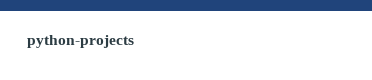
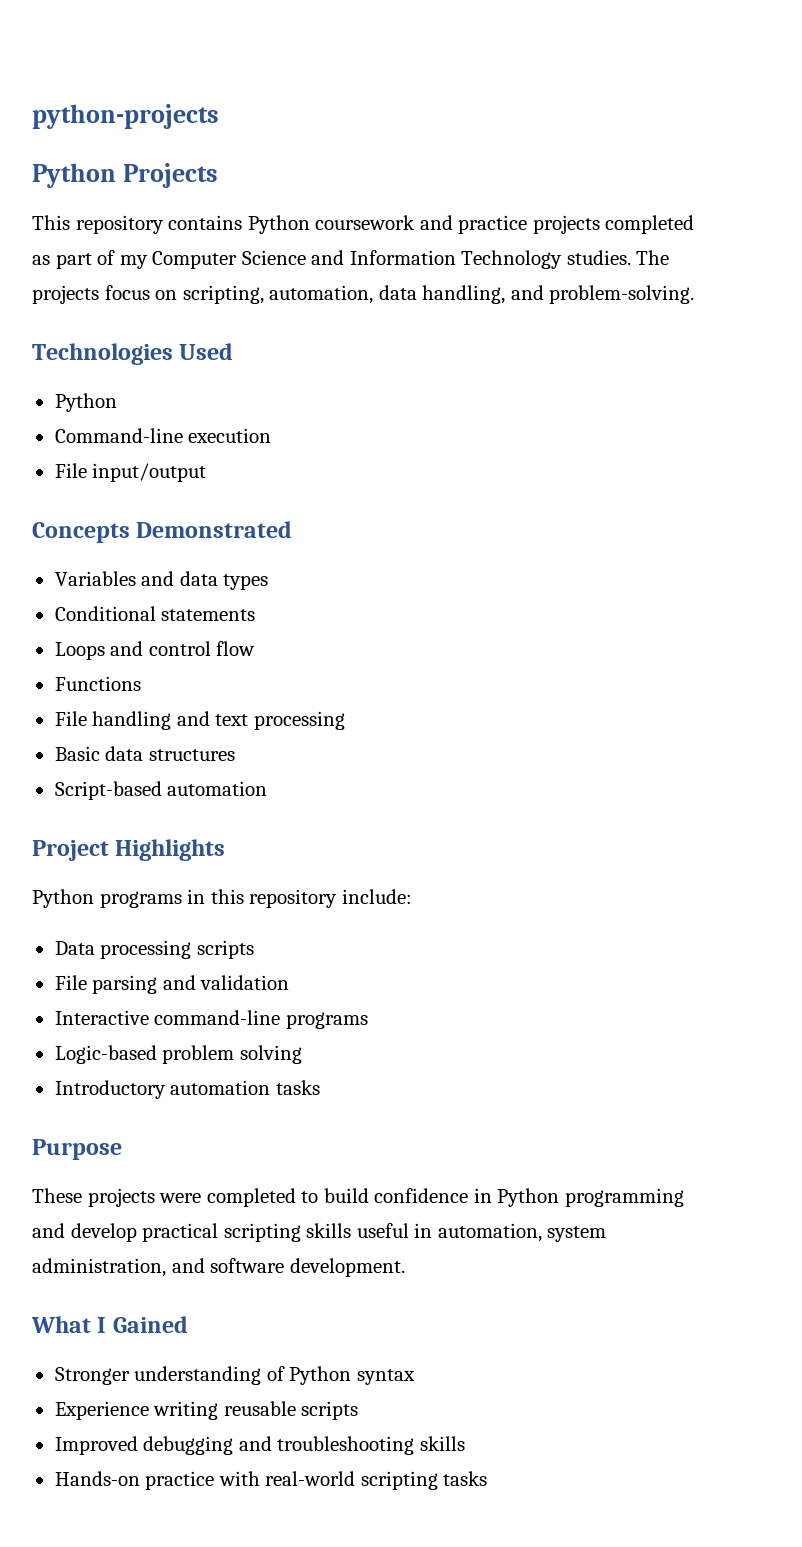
+ Python Projects
+ This repository contains Python coursework and practice projects completed as part of my Computer Science and Information Technology studies. The projects focus on scripting, automation, data handling, and problem-solving.
+ Technologies Used
+ Python
+ Command-line execution
+ File input/output
+ Concepts Demonstrated
+ Variables and data types
+ Conditional statements
+ Loops and control flow
+ Functions
+ File handling and text processing
+ Basic data structures
+ Script-based automation
+ Project Highlights
+ Python programs in this repository include:
+ Data processing scripts
+ File parsing and validation
+ Interactive command-line programs
+ Logic-based problem solving
+ Introductory automation tasks
+ Purpose
+ These projects were completed to build confidence in Python programming and develop practical scripting skills useful in automation, system administration, and software development.
+ What I Gained
+ Stronger understanding of Python syntax
+ Experience writing reusable scripts
+ Improved debugging and troubleshooting skills
+ Hands-on practice with real-world scripting tasks

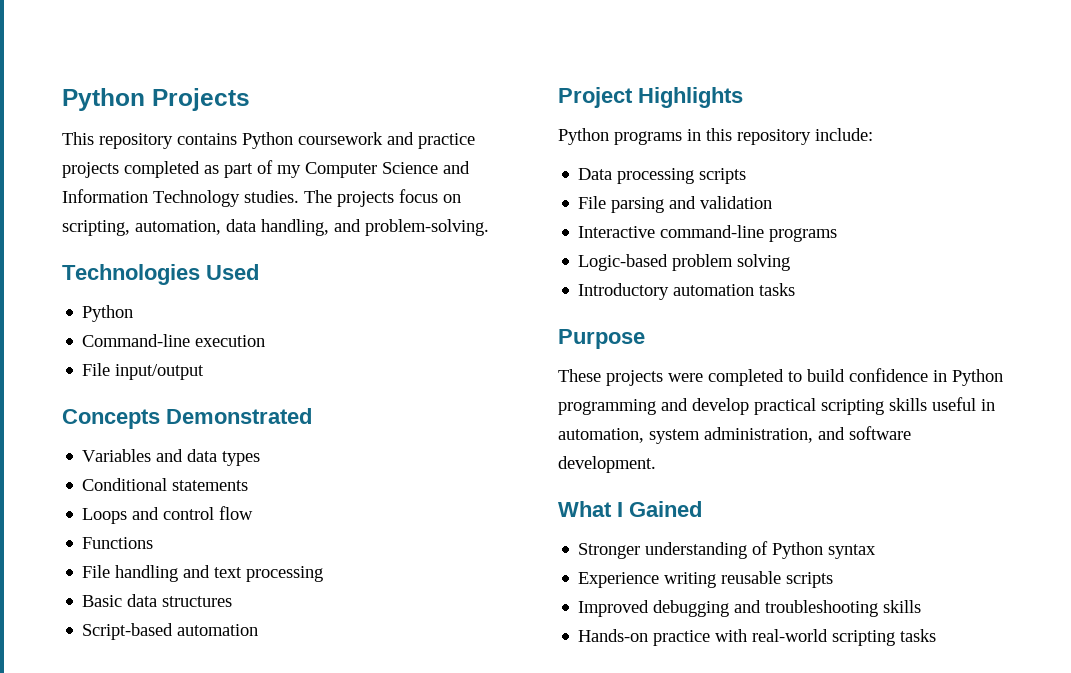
- python-projects

